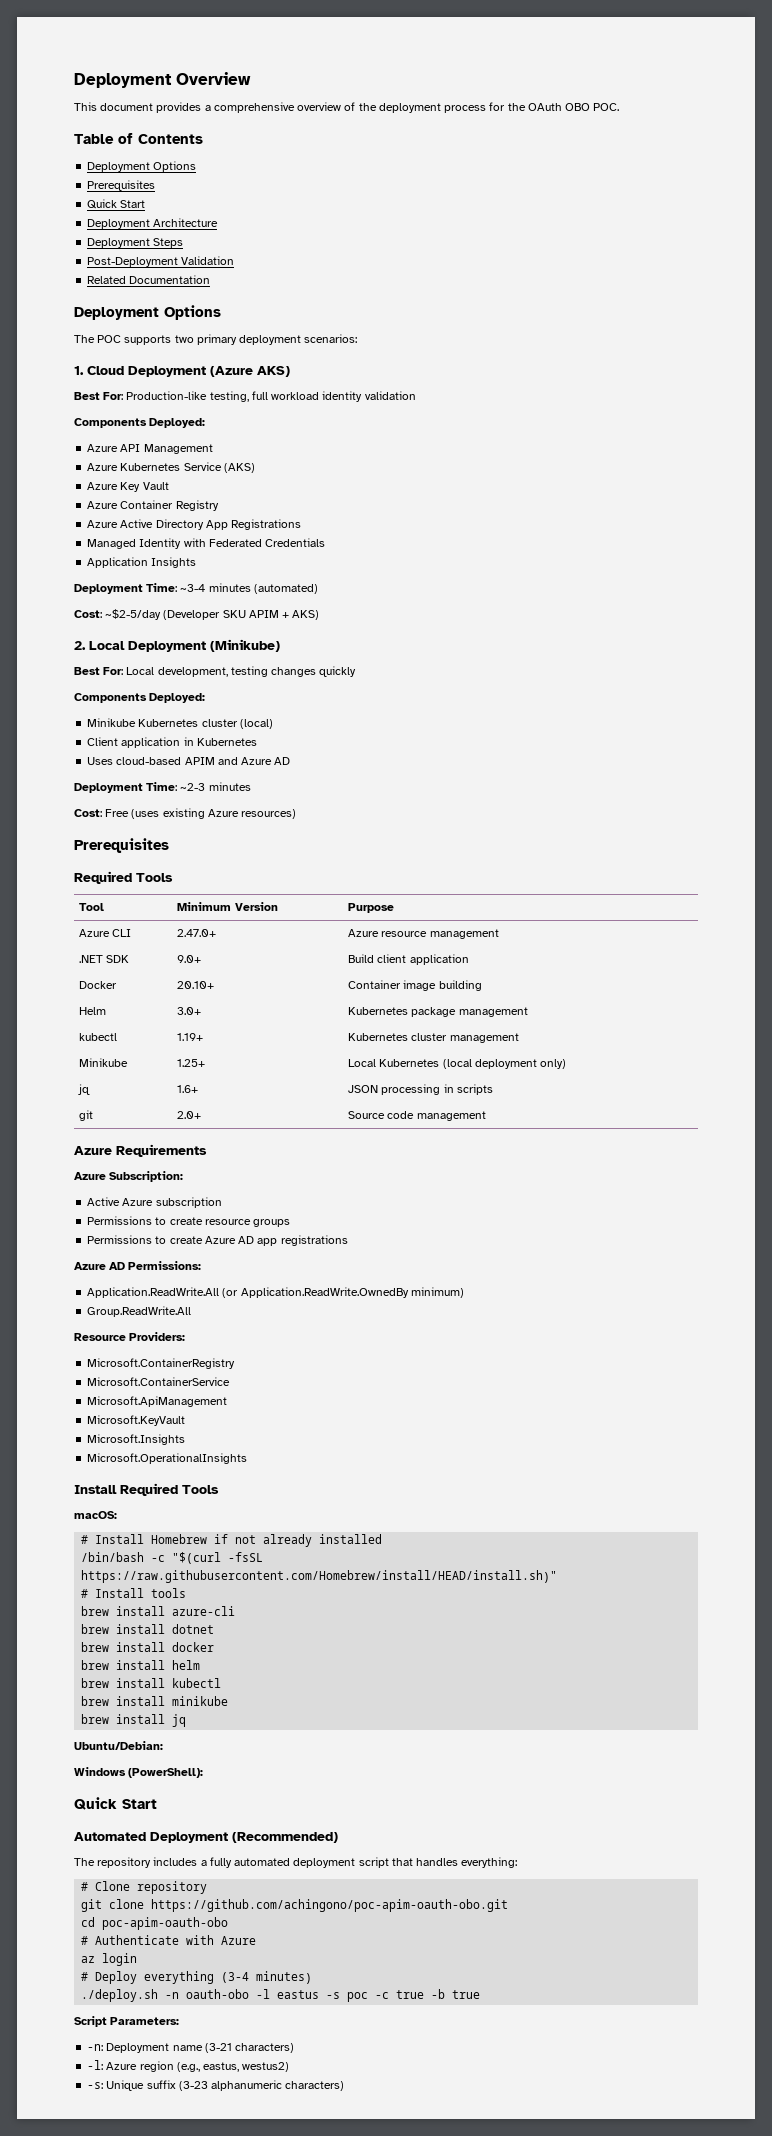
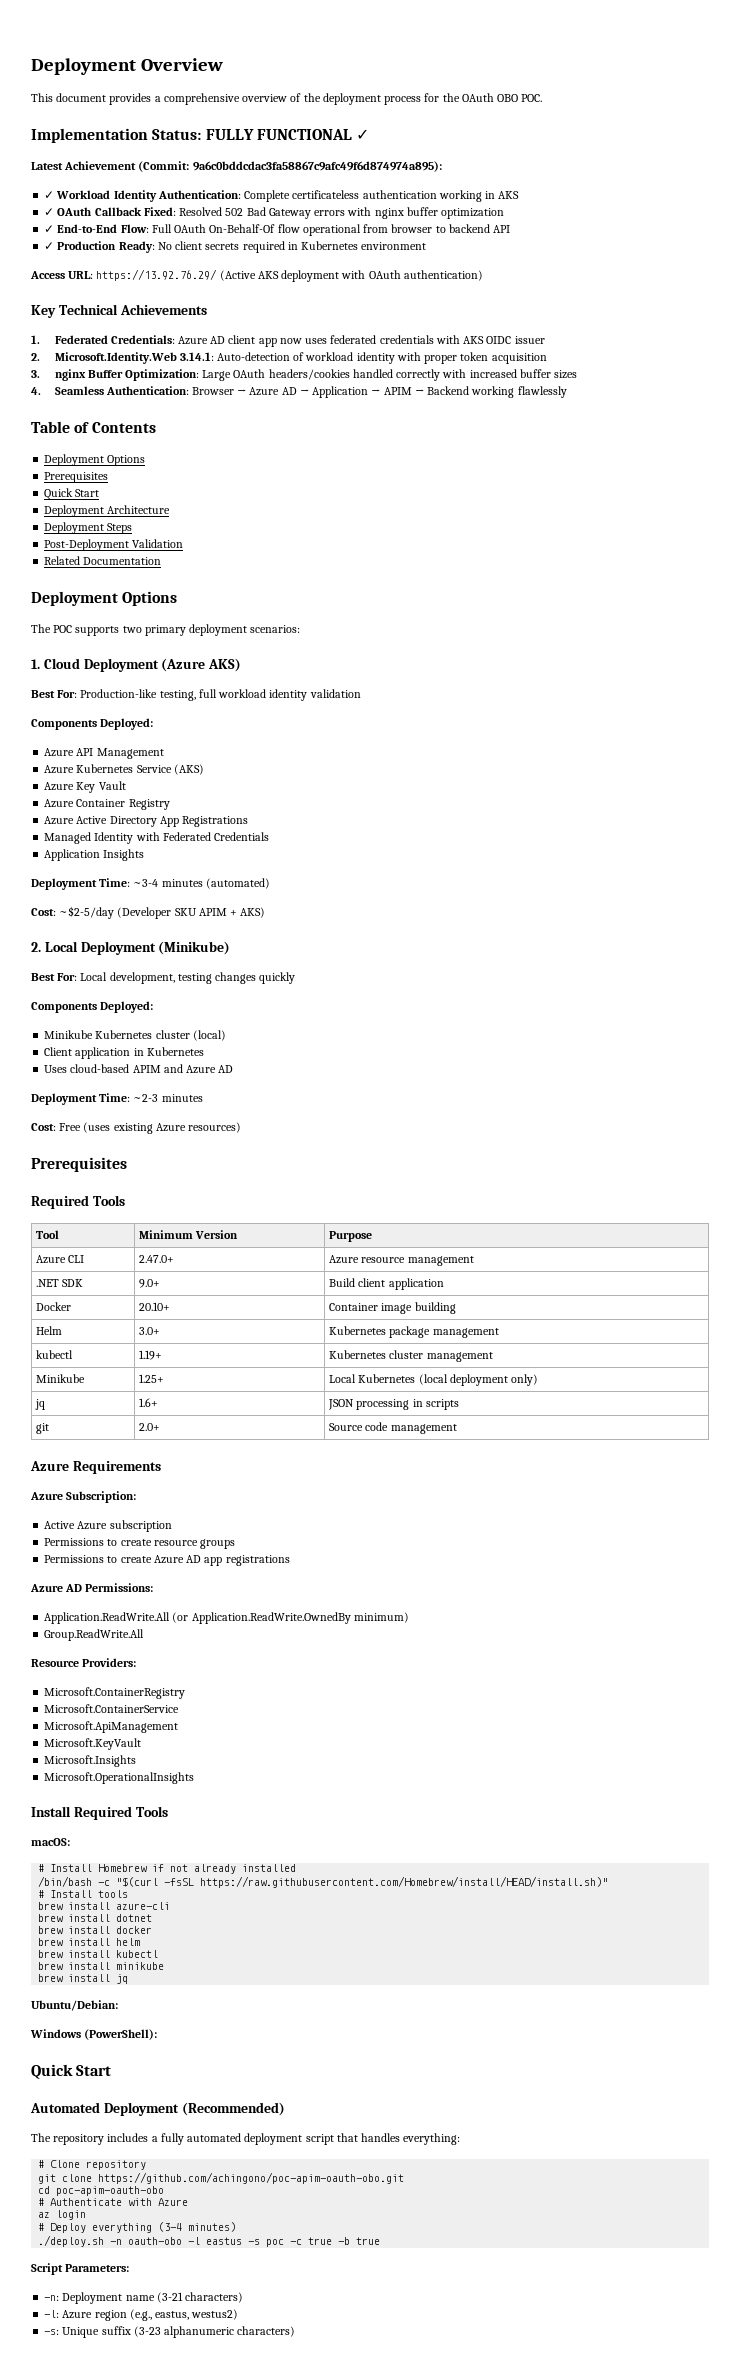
+ Implementation Status: FULLY FUNCTIONAL ✓
+ Latest Achievement (Commit: 9a6c0bddcdac3fa58867c9afc49f6d874974a895):
+ ✓ Workload Identity Authentication: Complete certificateless authentication working in AKS
+ ✓ OAuth Callback Fixed: Resolved 502 Bad Gateway errors with nginx buffer optimization
+ ✓ End-to-End Flow: Full OAuth On-Behalf-Of flow operational from browser to backend API
+ ✓ Production Ready: No client secrets required in Kubernetes environment
+ Access URL: https://13.92.76.29/ (Active AKS deployment with OAuth authentication)
+ Key Technical Achievements
+ 1. Federated Credentials: Azure AD client app now uses federated credentials with AKS OIDC issuer
+ 2. Microsoft.Identity.Web 3.14.1: Auto-detection of workload identity with proper token acquisition
+ 3. nginx Buffer Optimization: Large OAuth headers/cookies handled correctly with increased buffer sizes
+ 4. Seamless Authentication: Browser → Azure AD → Application → APIM → Backend working flawlessly

